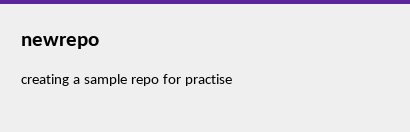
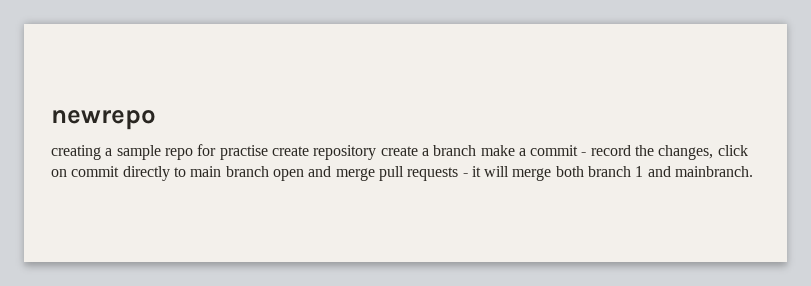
- creating a sample repo for practise
+ creating a sample repo for practise create repository create a branch make a commit - record the changes, click on commit directly to main branch open and merge pull requests - it will merge both branch 1 and mainbranch.

